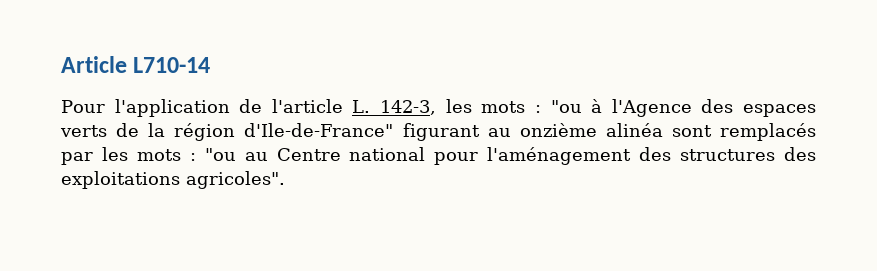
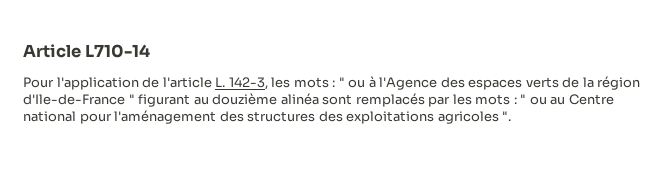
- Pour l'application de l'article L. 142-3, les mots : "ou à l'Agence des espaces verts de la région d'Ile-de-France" figurant au onzième alinéa sont remplacés par les mots : "ou au Centre national pour l'aménagement des structures des exploitations agricoles".
+ Pour l'application de l'article L. 142-3, les mots : " ou à l'Agence des espaces verts de la région d'Ile-de-France " figurant au douzième alinéa sont remplacés par les mots : " ou au Centre national pour l'aménagement des structures des exploitations agricoles ".

